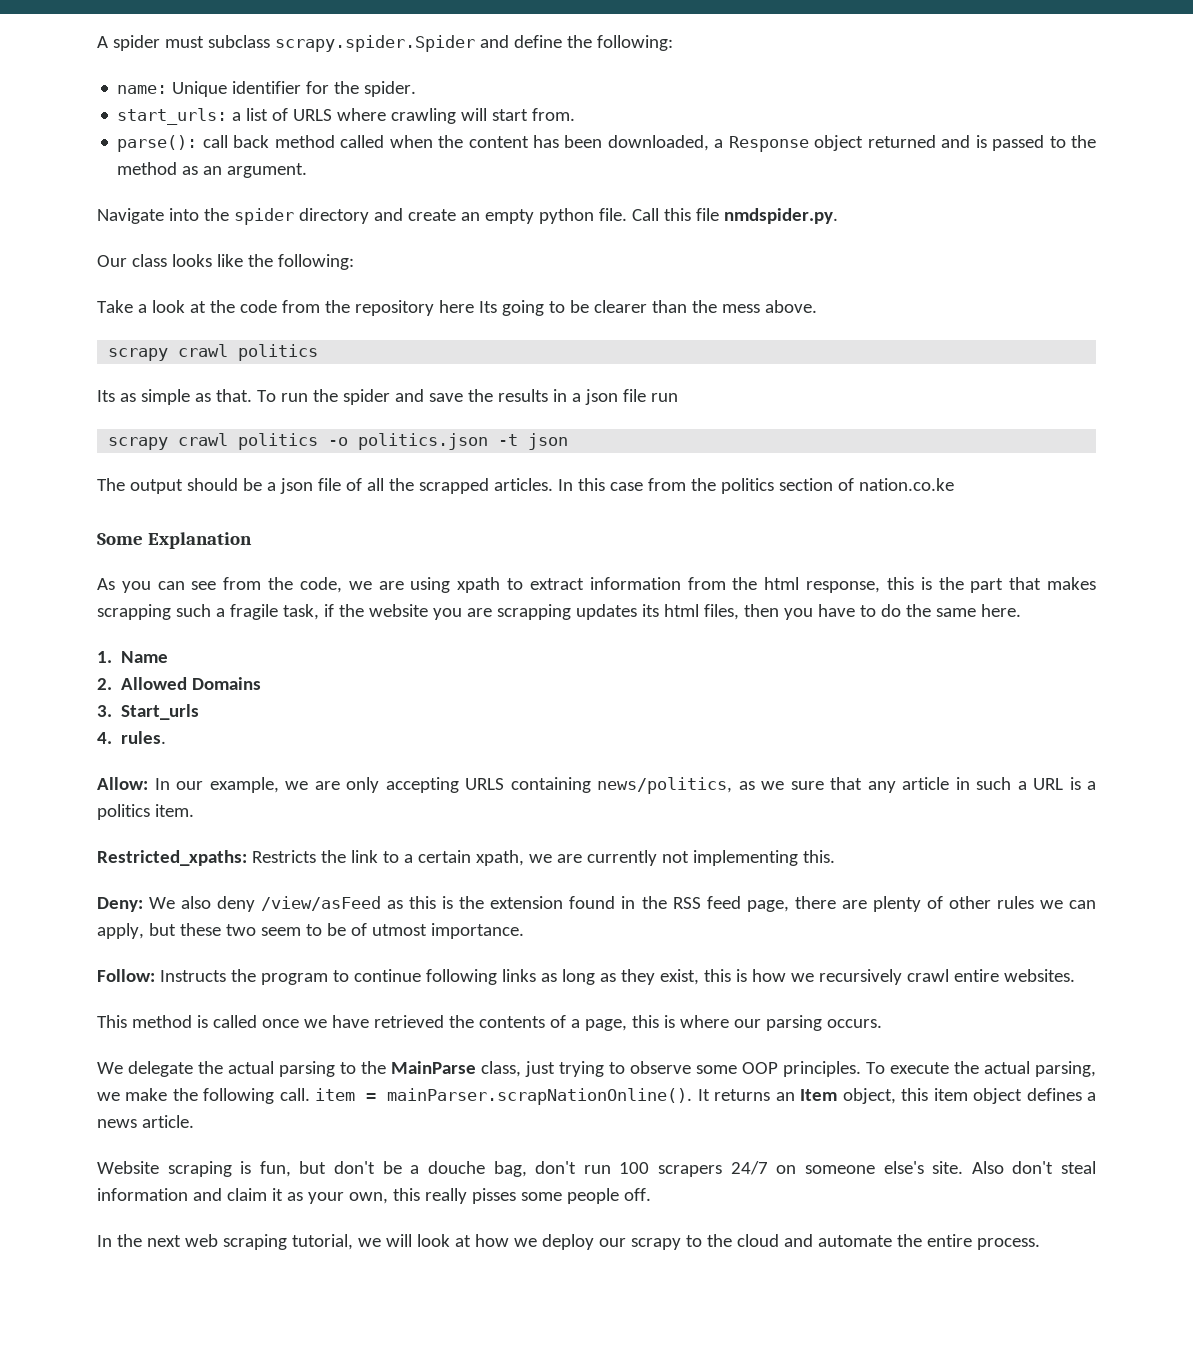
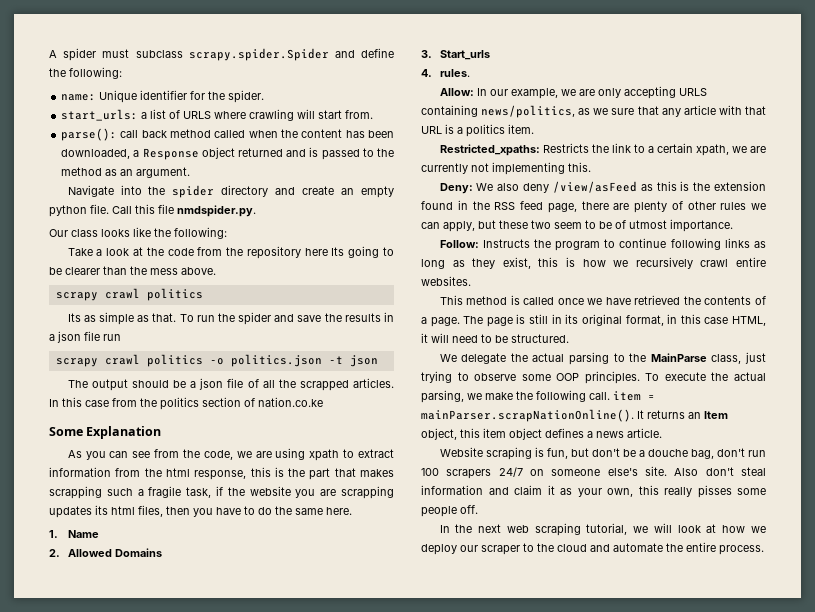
- Allow: In our example, we are only accepting URLS containing news/politics, as we sure that any article in such a URL is a politics item.
+ Allow: In our example, we are only accepting URLS containing news/politics, as we sure that any article with that URL is a politics item.
- This method is called once we have retrieved the contents of a page, this is where our parsing occurs.
+ This method is called once we have retrieved the contents of a page. The page is still in its original format, in this case HTML, it will need to be structured.
- In the next web scraping tutorial, we will look at how we deploy our scrapy to the cloud and automate the entire process.
+ In the next web scraping tutorial, we will look at how we deploy our scraper to the cloud and automate the entire process.

